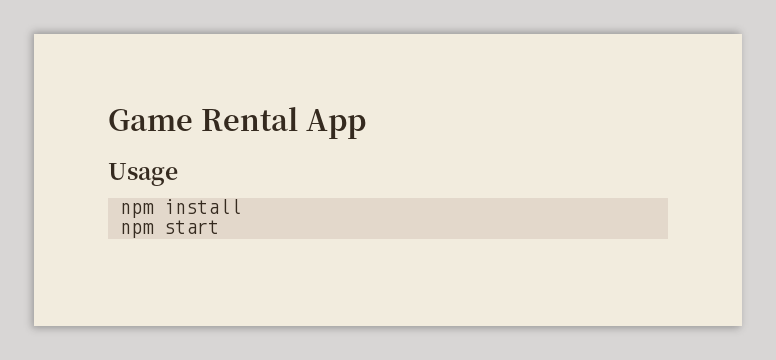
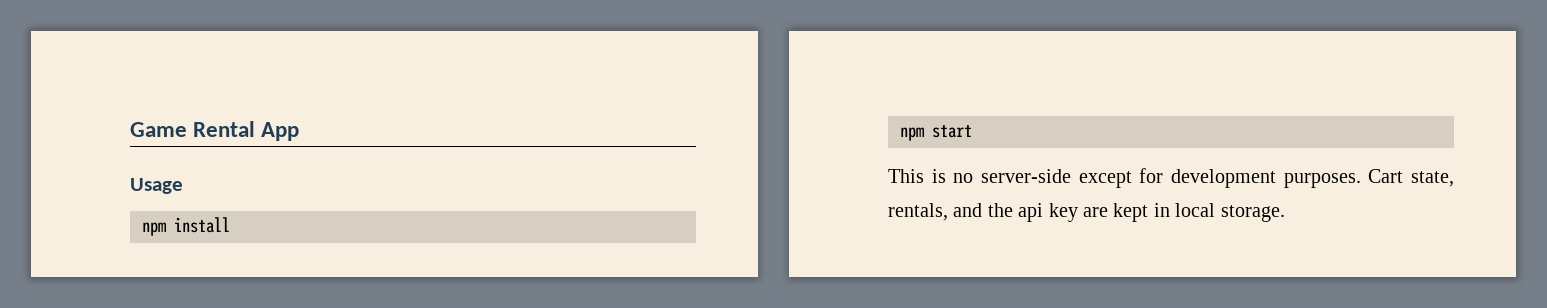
+ This is no server-side except for development purposes. Cart state, rentals, and the api key are kept in local storage.

